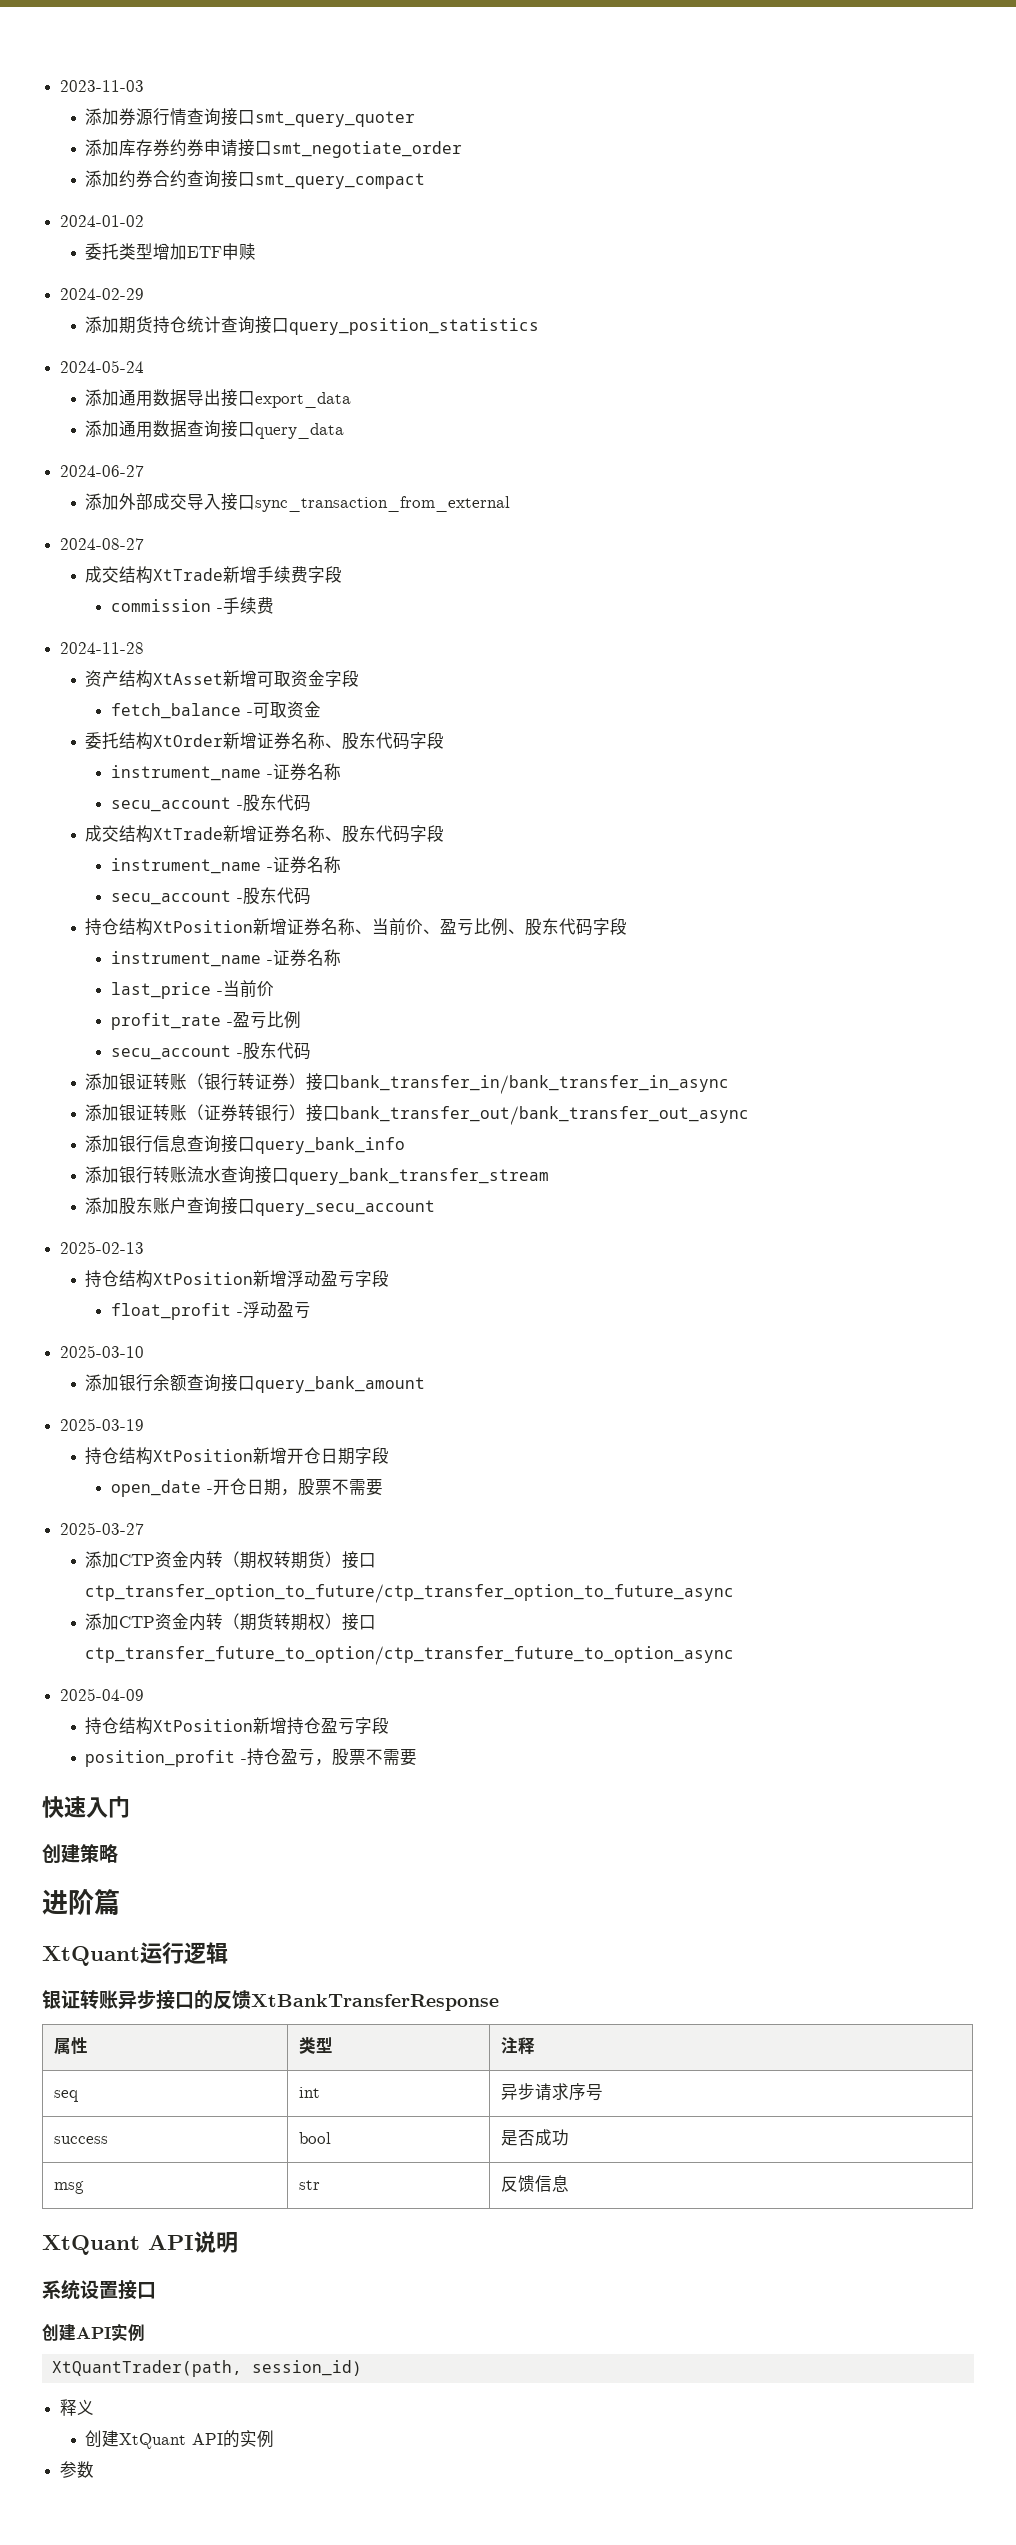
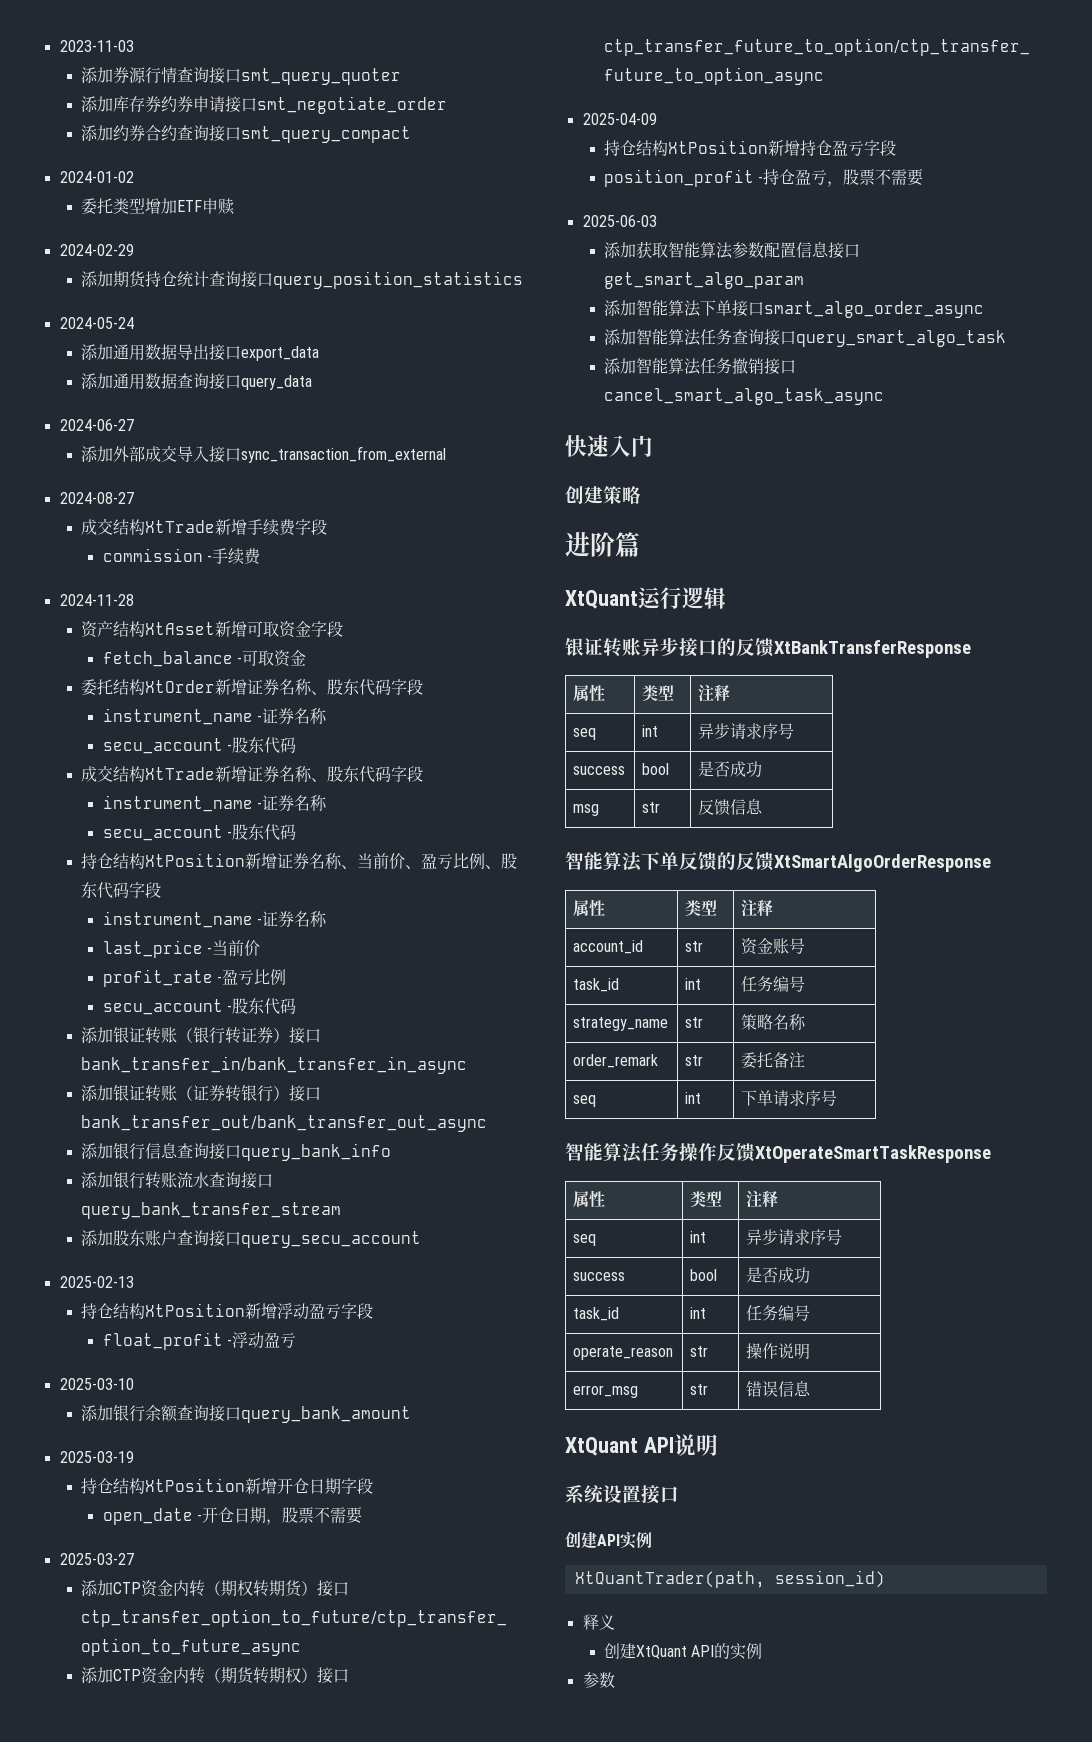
+ 2025-06-03
+ 添加获取智能算法参数配置信息接口get_smart_algo_param
+ 添加智能算法下单接口smart_algo_order_async
+ 添加智能算法任务查询接口query_smart_algo_task
+ 添加智能算法任务撤销接口cancel_smart_algo_task_async
+ 智能算法下单反馈的反馈XtSmartAlgoOrderResponse
+ 属性 | 类型 | 注释
+ account_id | str | 资金账号
+ task_id | int | 任务编号
+ strategy_name | str | 策略名称
+ order_remark | str | 委托备注
+ seq | int | 下单请求序号
+ 智能算法任务操作反馈XtOperateSmartTaskResponse
+ 属性 | 类型 | 注释
+ seq | int | 异步请求序号
+ success | bool | 是否成功
+ task_id | int | 任务编号
+ operate_reason | str | 操作说明
+ error_msg | str | 错误信息

